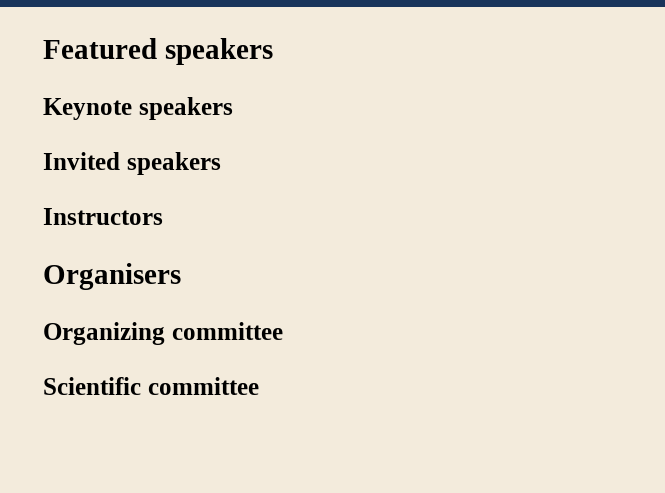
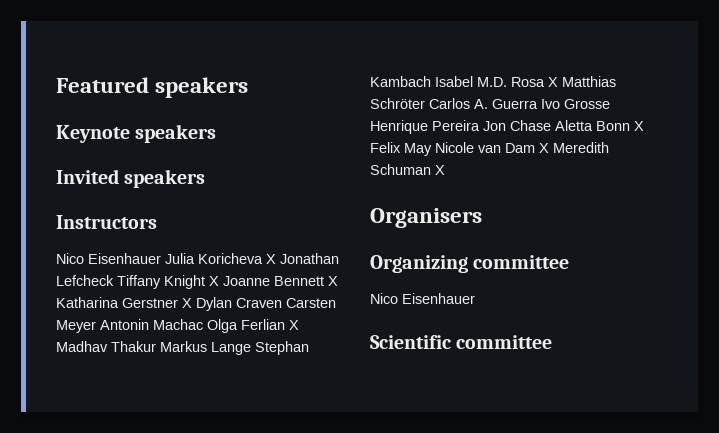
+ Nico Eisenhauer Julia Koricheva X Jonathan Lefcheck Tiffany Knight X Joanne Bennett X Katharina Gerstner X Dylan Craven Carsten Meyer Antonin Machac Olga Ferlian X Madhav Thakur Markus Lange Stephan Kambach Isabel M.D. Rosa X Matthias Schröter Carlos A. Guerra Ivo Grosse Henrique Pereira Jon Chase Aletta Bonn X Felix May Nicole van Dam X Meredith Schuman X
  Organizing committee
+ Nico Eisenhauer

